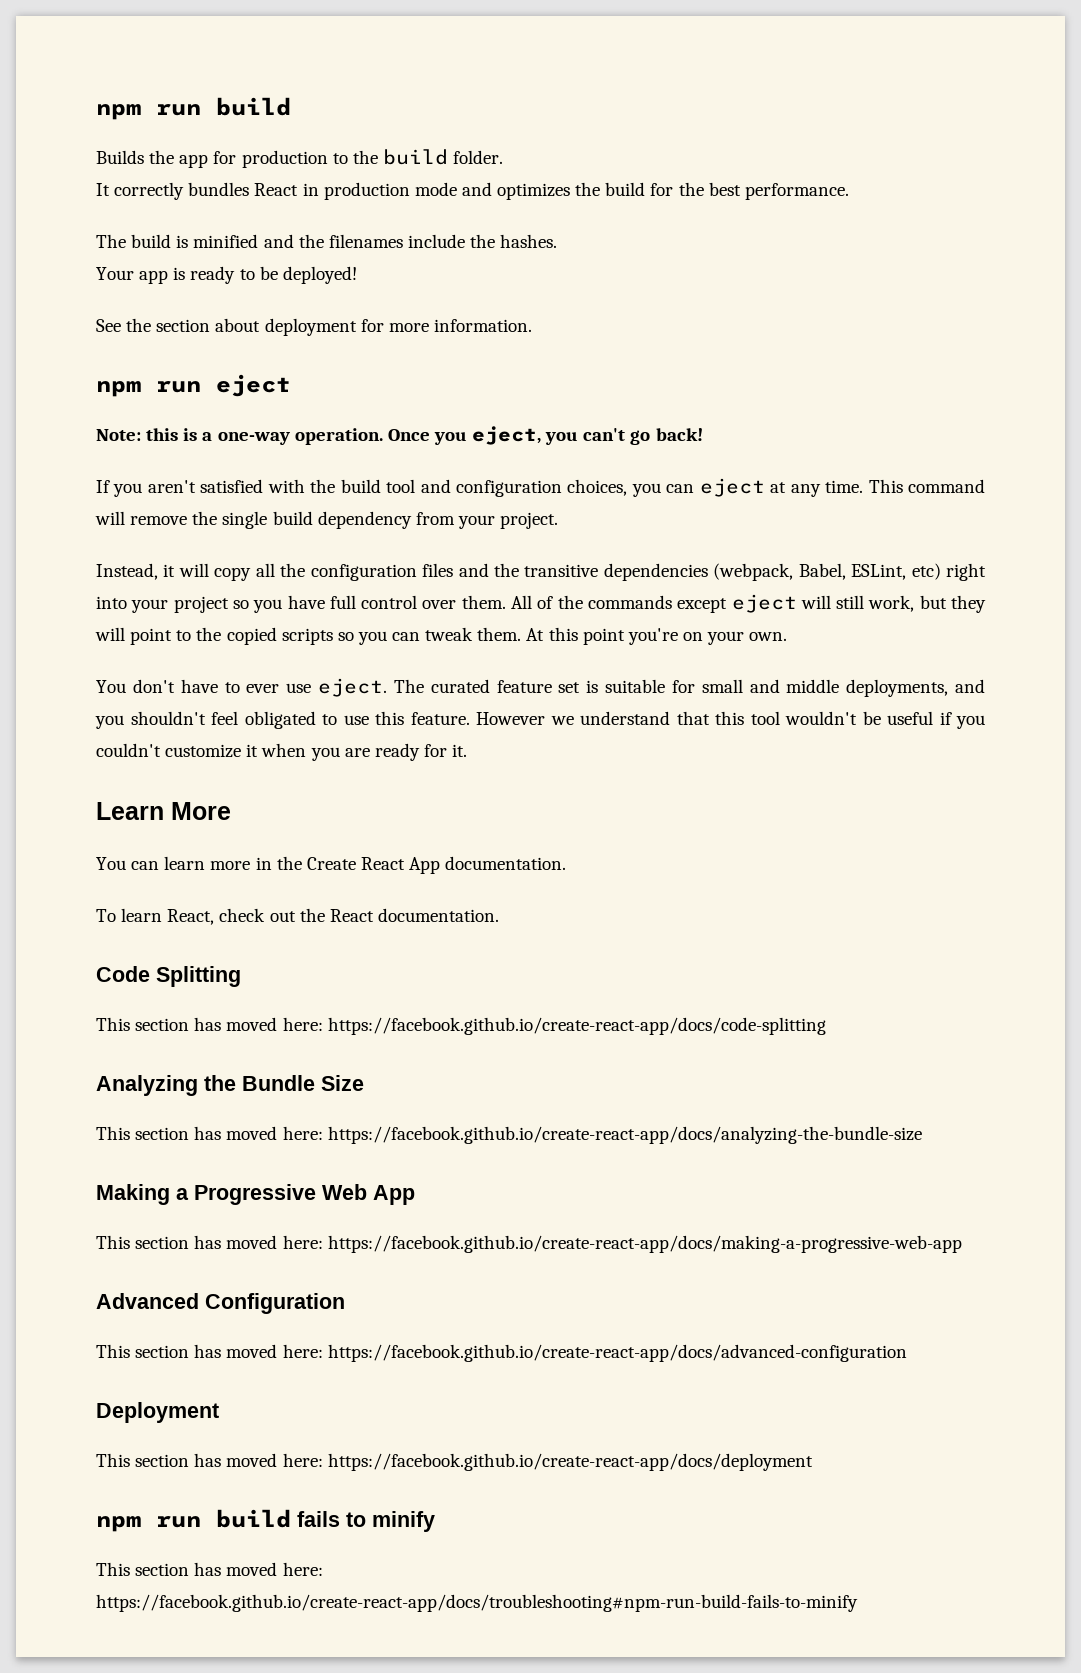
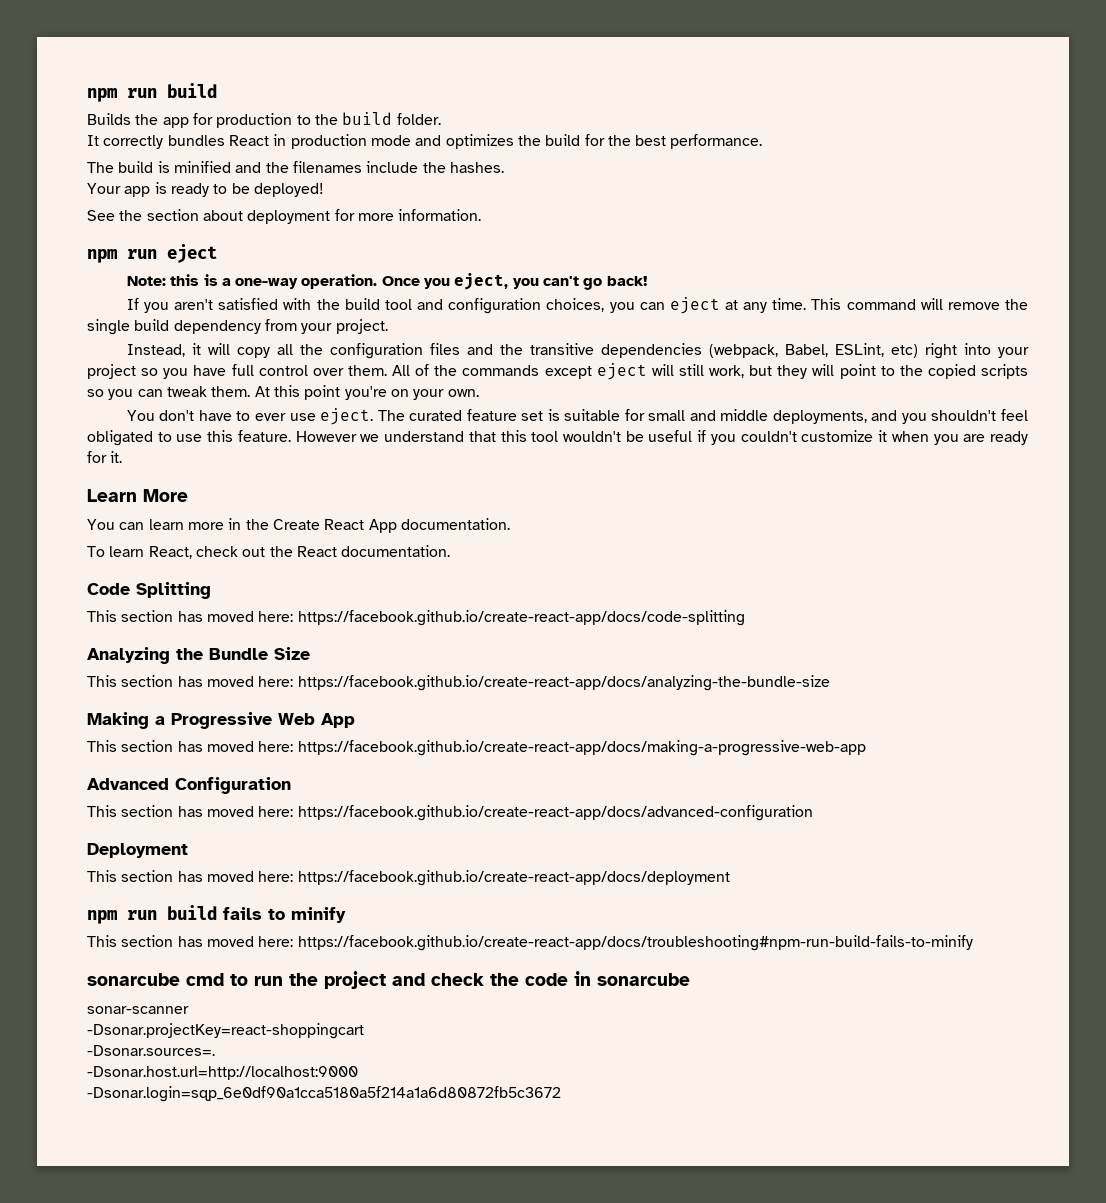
+ sonarcube cmd to run the project and check the code in sonarcube
+ sonar-scanner
+ -Dsonar.projectKey=react-shoppingcart
+ -Dsonar.sources=.
+ -Dsonar.host.url=http://localhost:9000
+ -Dsonar.login=sqp_6e0df90a1cca5180a5f214a1a6d80872fb5c3672

